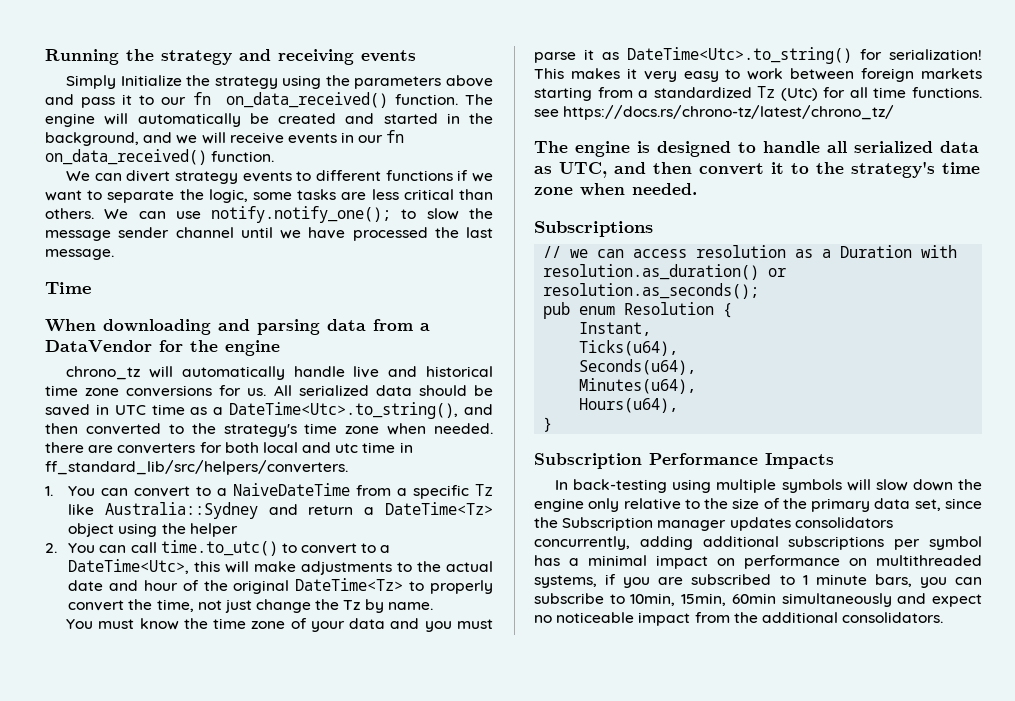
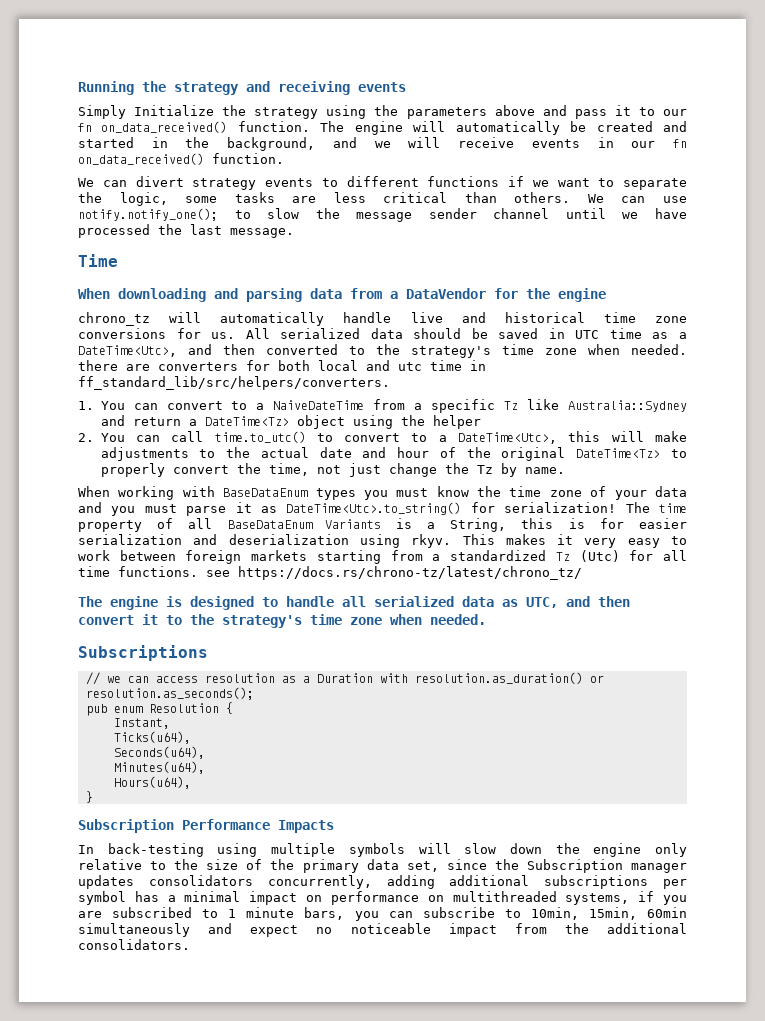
- All serialized data should be saved in UTC time as a DateTime<Utc>.to_string(), and then converted to the strategy's time zone when needed. there are converters for both local and utc time in ff_standard_lib/src/helpers/converters.
+ All serialized data should be saved in UTC time as a DateTime<Utc>, and then converted to the strategy's time zone when needed. there are converters for both local and utc time in ff_standard_lib/src/helpers/converters.
- You must know the time zone of your data and you must parse it as DateTime<Utc>.to_string() for serialization!
+ When working with BaseDataEnum types you must know the time zone of your data and you must parse it as DateTime<Utc>.to_string() for serialization!
+ The time property of all BaseDataEnum Variants is a String, this is for easier serialization and deserialization using rkyv.

